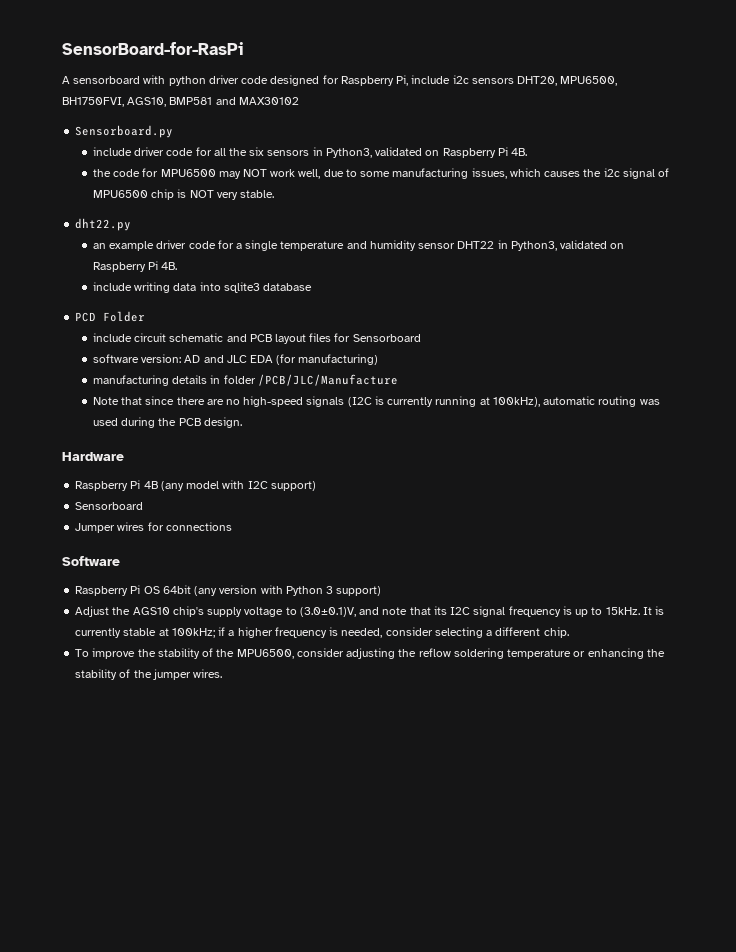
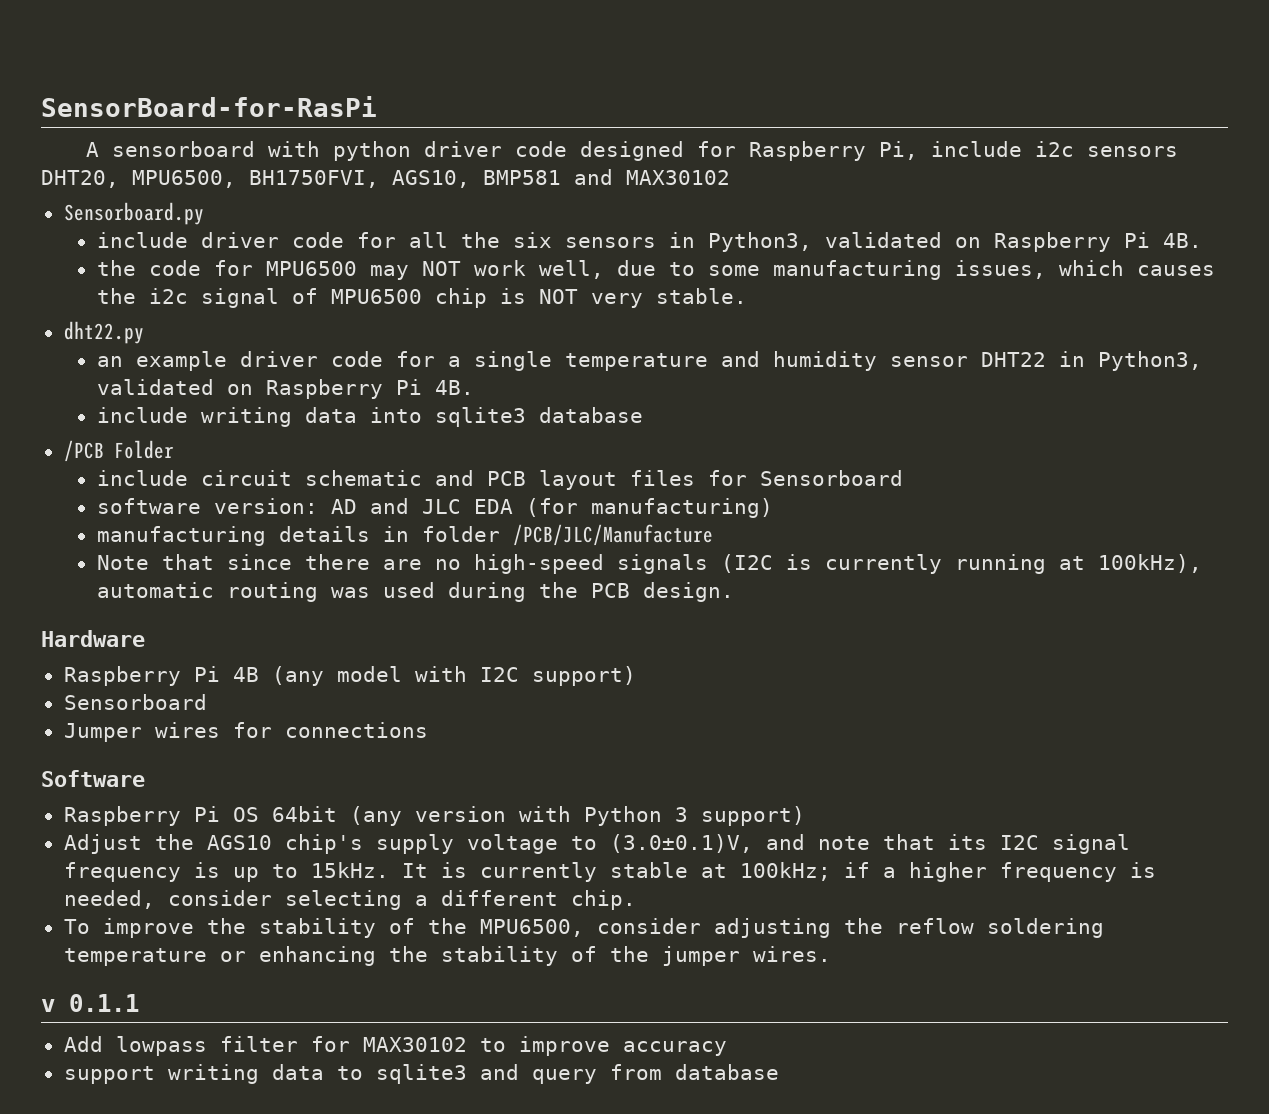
- PCD Folder
+ /PCB Folder
+ v 0.1.1
+ Add lowpass filter for MAX30102 to improve accuracy
+ support writing data to sqlite3 and query from database

